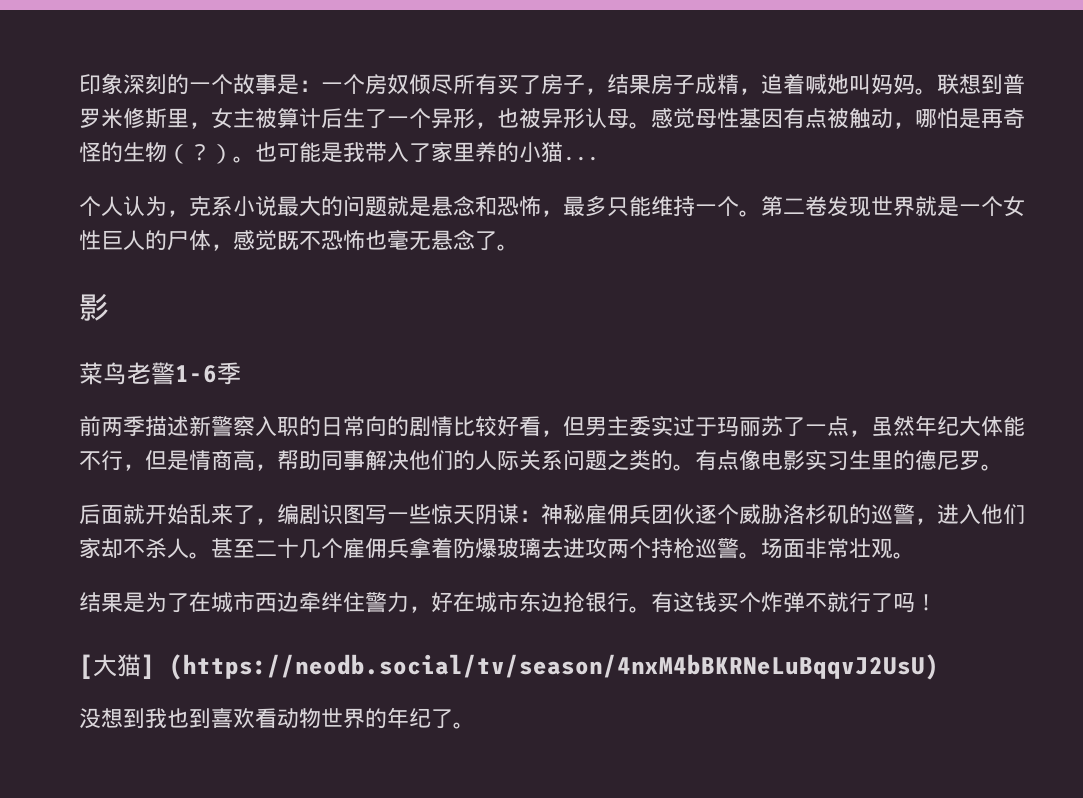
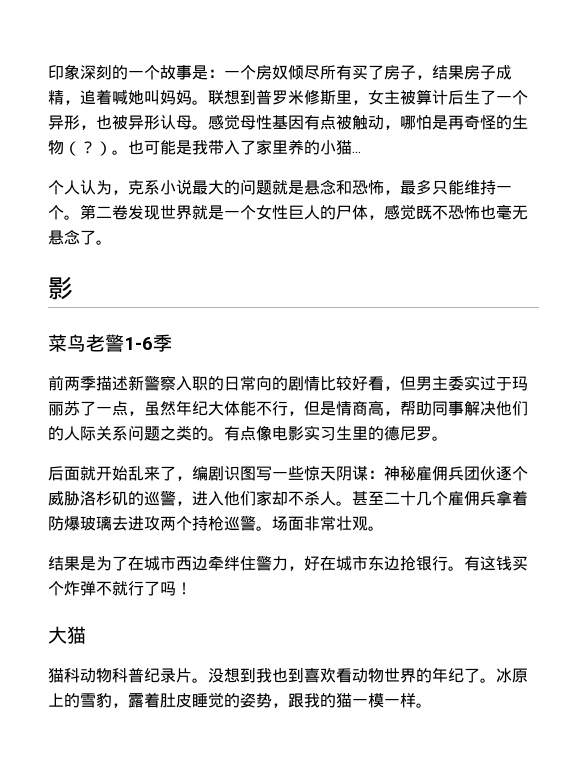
- [大猫] (https://neodb.social/tv/season/4nxM4bBKRNeLuBqqvJ2UsU)
- 没想到我也到喜欢看动物世界的年纪了。
+ 大猫
+ 猫科动物科普纪录片。没想到我也到喜欢看动物世界的年纪了。
+ 冰原上的雪豹，露着肚皮睡觉的姿势，跟我的猫一模一样。

